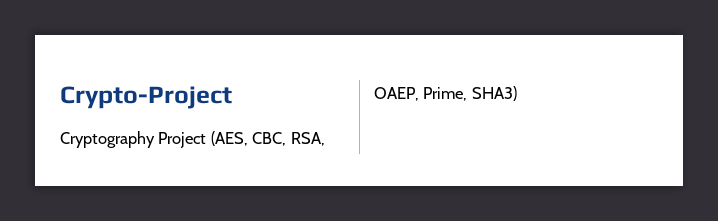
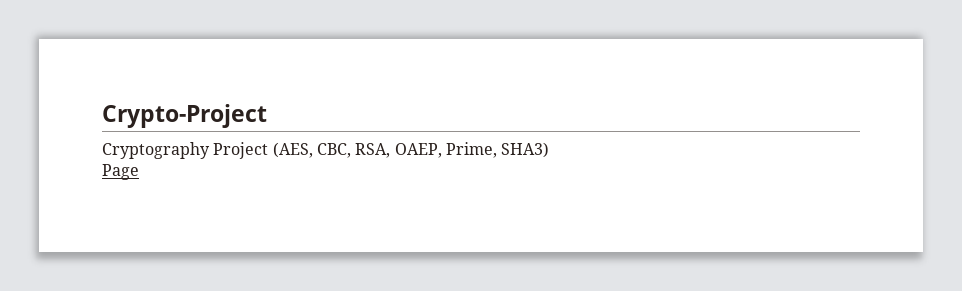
+ Page

